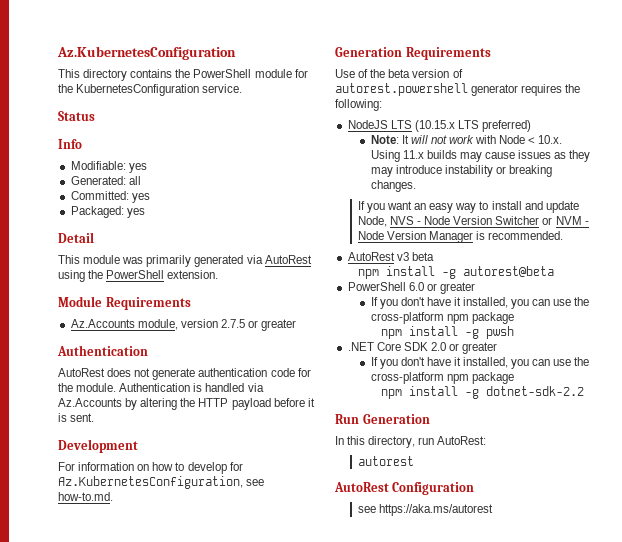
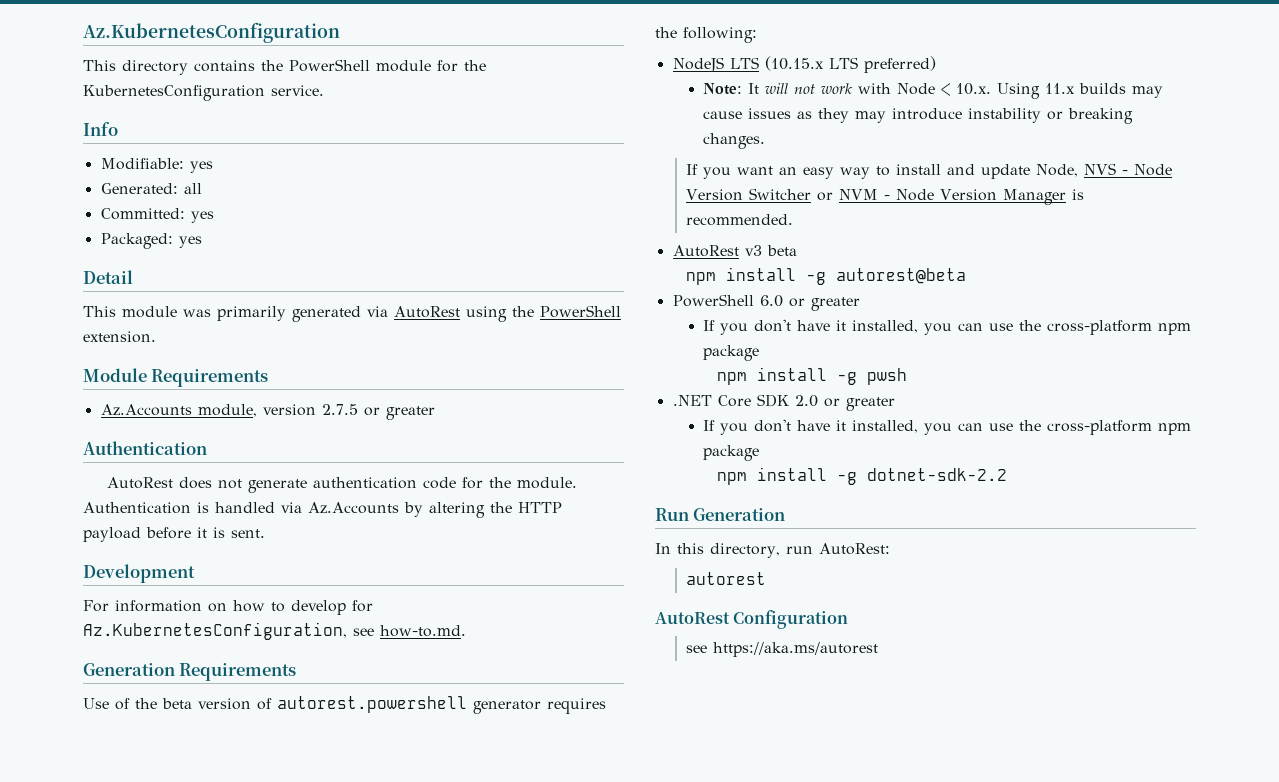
- Status

